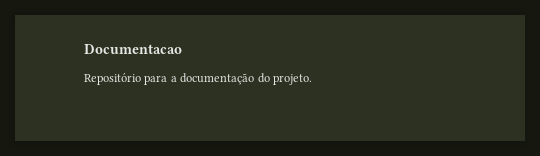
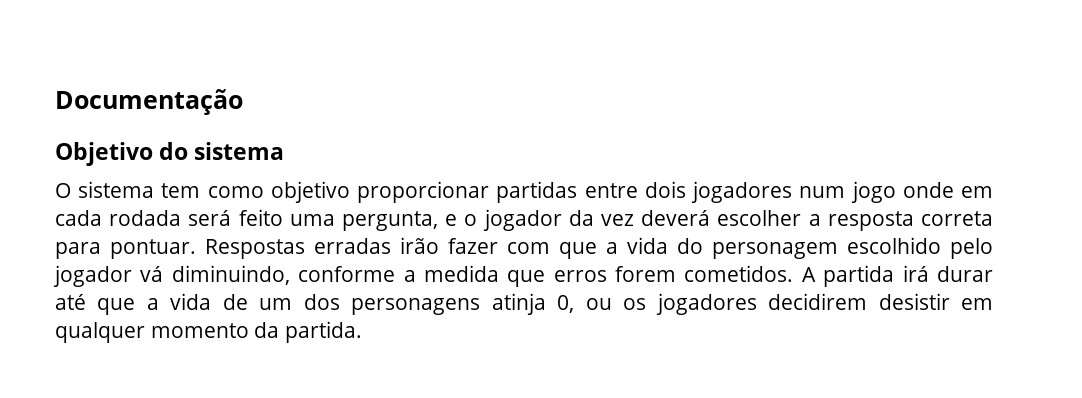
- Documentacao
- Repositório para a documentação do projeto.
+ Documentação
+ Objetivo do sistema
+ O sistema tem como objetivo proporcionar partidas entre dois jogadores num jogo onde em cada rodada será feito uma pergunta, e o jogador da vez deverá escolher a resposta correta para pontuar. Respostas erradas irão fazer com que a vida do personagem escolhido pelo jogador vá diminuindo, conforme a medida que erros forem cometidos. A partida irá durar até que a vida de um dos personagens atinja 0, ou os jogadores decidirem desistir em qualquer momento da partida.

